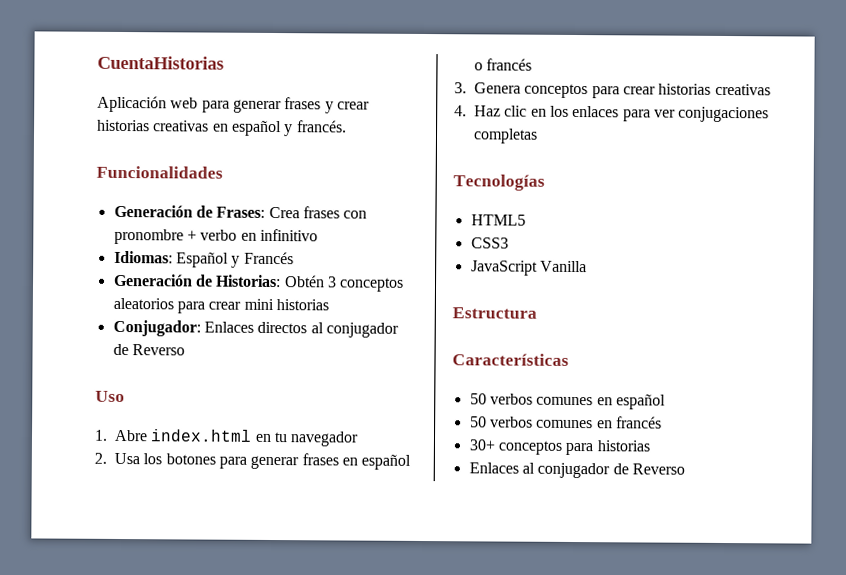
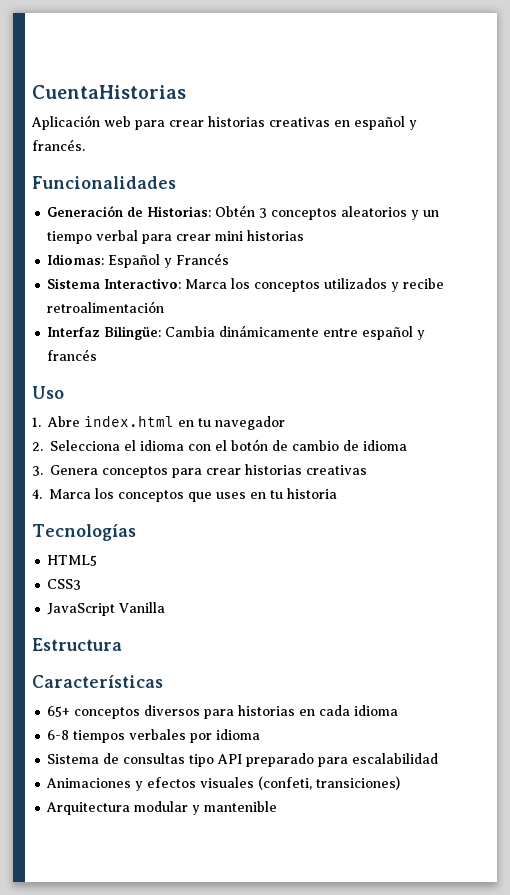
- Aplicación web para generar frases y crear historias creativas en español y francés.
+ Aplicación web para crear historias creativas en español y francés.
- Generación de Frases: Crea frases con pronombre + verbo en infinitivo
+ Generación de Historias: Obtén 3 conceptos aleatorios y un tiempo verbal para crear mini historias
  Idiomas: Español y Francés
- Generación de Historias: Obtén 3 conceptos aleatorios para crear mini historias
- Conjugador: Enlaces directos al conjugador de Reverso
+ Sistema Interactivo: Marca los conceptos utilizados y recibe retroalimentación
+ Interfaz Bilingüe: Cambia dinámicamente entre español y francés
- 2. Usa los botones para generar frases en español o francés
+ 2. Selecciona el idioma con el botón de cambio de idioma
- 4. Haz clic en los enlaces para ver conjugaciones completas
+ 4. Marca los conceptos que uses en tu historia
- 50 verbos comunes en español
- 50 verbos comunes en francés
- 30+ conceptos para historias
- Enlaces al conjugador de Reverso
+ 65+ conceptos diversos para historias en cada idioma
+ 6-8 tiempos verbales por idioma
+ Sistema de consultas tipo API preparado para escalabilidad
+ Animaciones y efectos visuales (confeti, transiciones)
+ Arquitectura modular y mantenible

